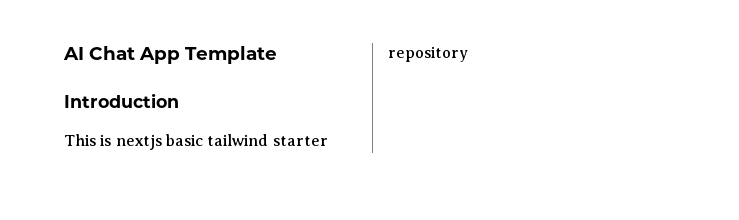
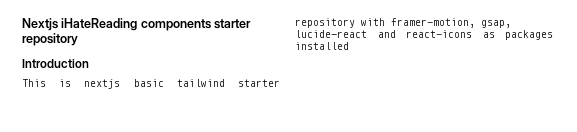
- AI Chat App Template
+ Nextjs iHateReading components starter repository
- This is nextjs basic tailwind starter repository
+ This is nextjs basic tailwind starter repository with framer-motion, gsap, lucide-react and react-icons as packages installed

